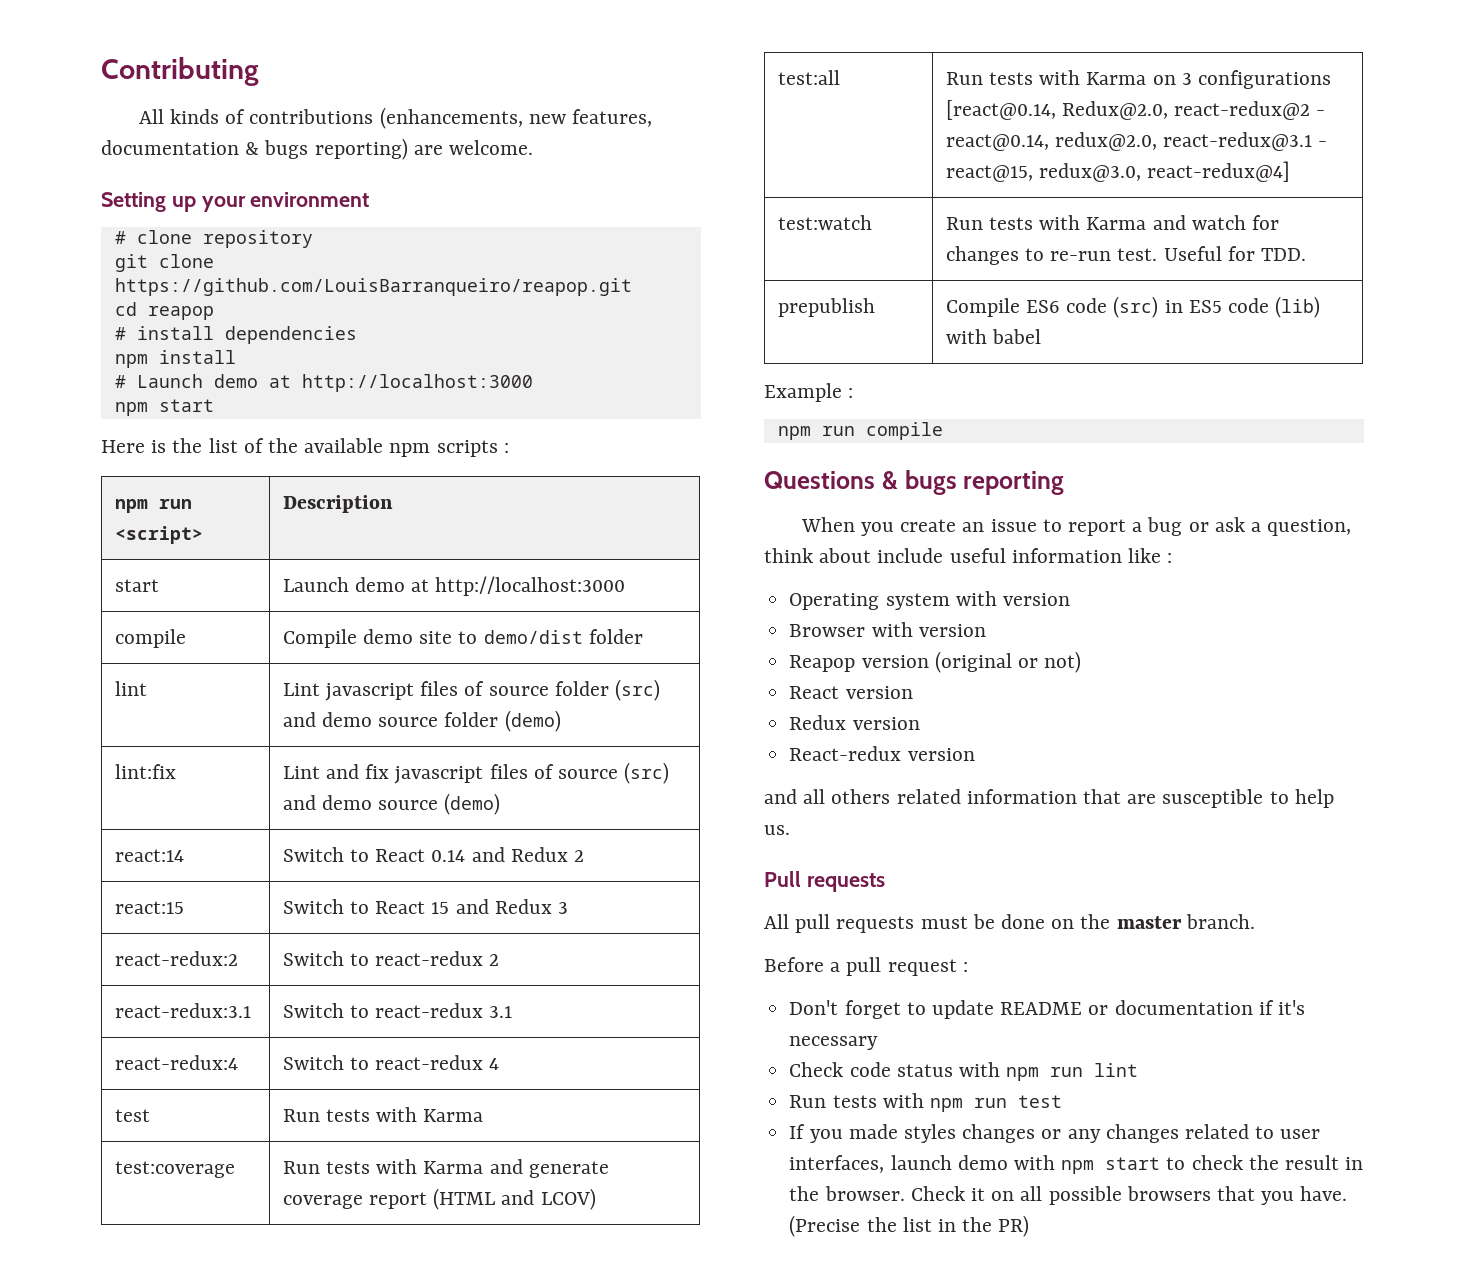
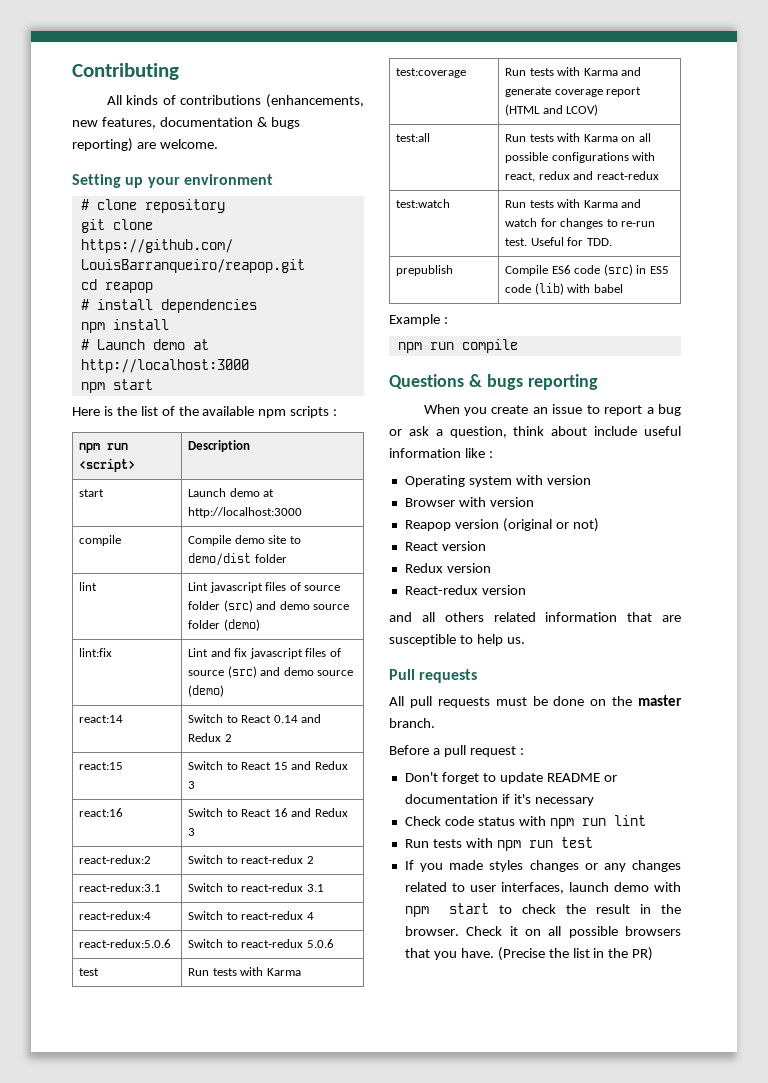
+ react:16 | Switch to React 16 and Redux 3
+ react-redux:5.0.6 | Switch to react-redux 5.0.6
- test:all | Run tests with Karma on 3 configurations [react@0.14, Redux@2.0, react-redux@2 - react@0.14, redux@2.0, react-redux@3.1 - react@15, redux@3.0, react-redux@4]
+ test:all | Run tests with Karma on all possible configurations with react, redux and react-redux

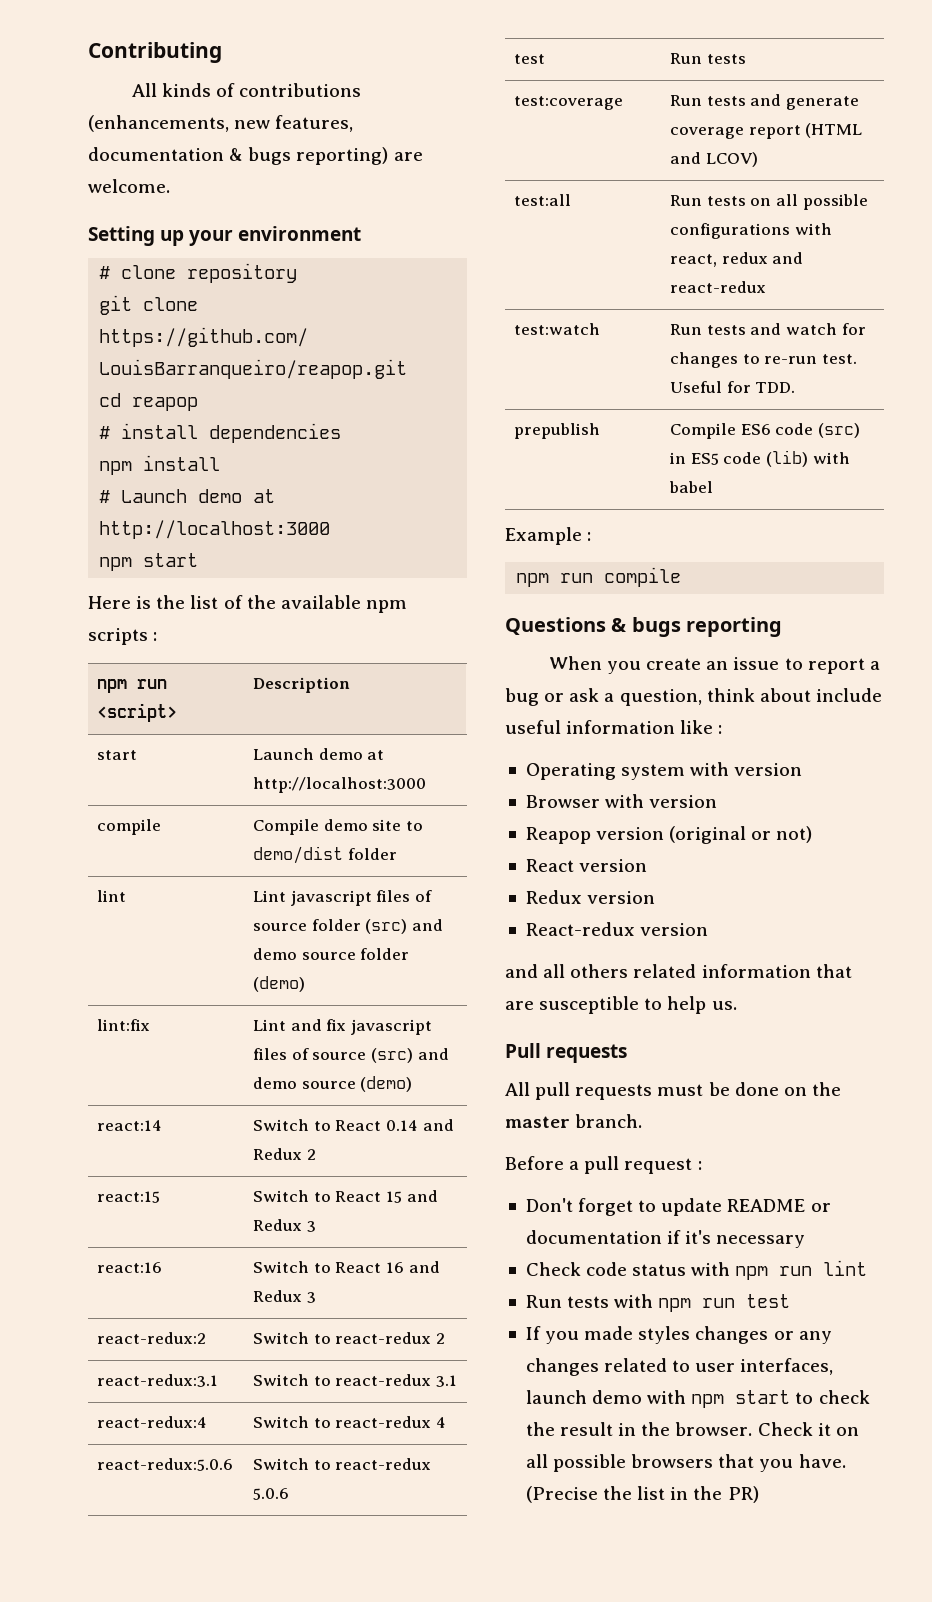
- test | Run tests with Karma
+ test | Run tests
- test:coverage | Run tests with Karma and generate coverage report (HTML and LCOV)
+ test:coverage | Run tests and generate coverage report (HTML and LCOV)
- test:all | Run tests with Karma on all possible configurations with react, redux and react-redux
+ test:all | Run tests on all possible configurations with react, redux and react-redux
- test:watch | Run tests with Karma and watch for changes to re-run test. Useful for TDD.
+ test:watch | Run tests and watch for changes to re-run test. Useful for TDD.

